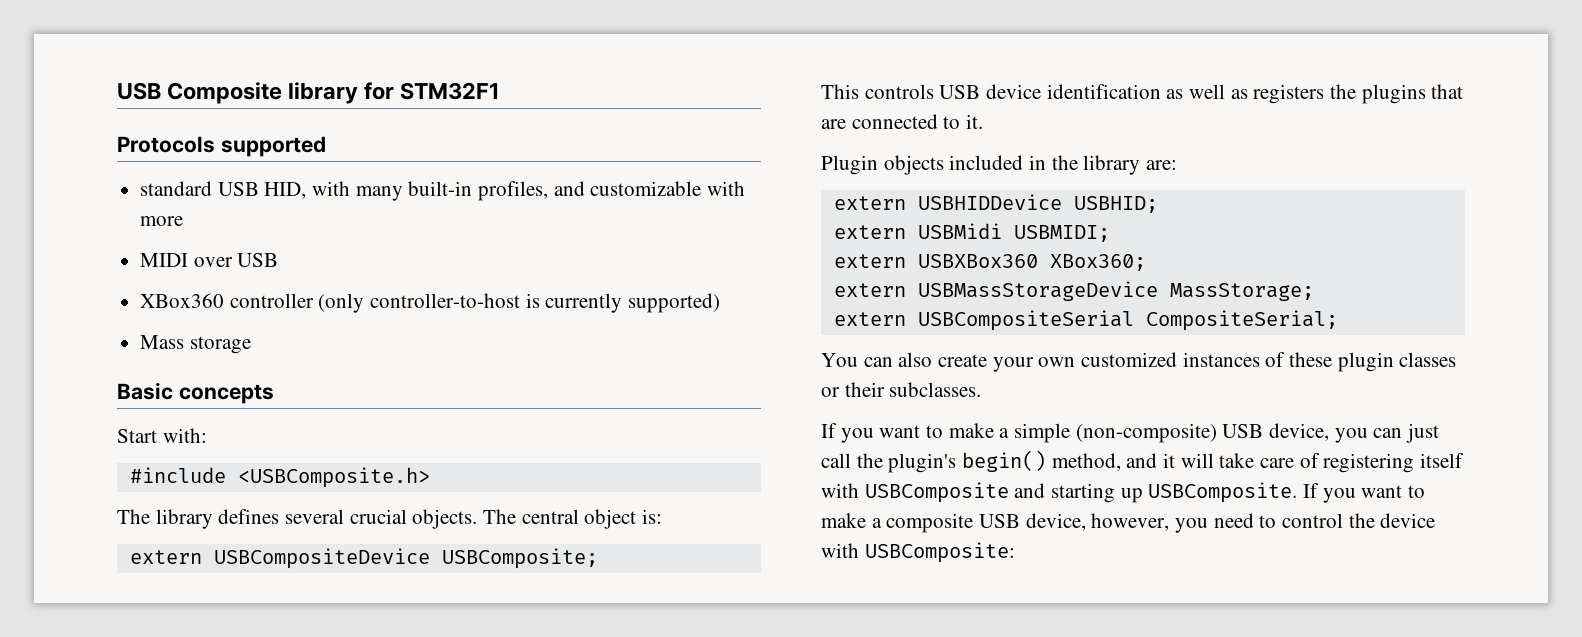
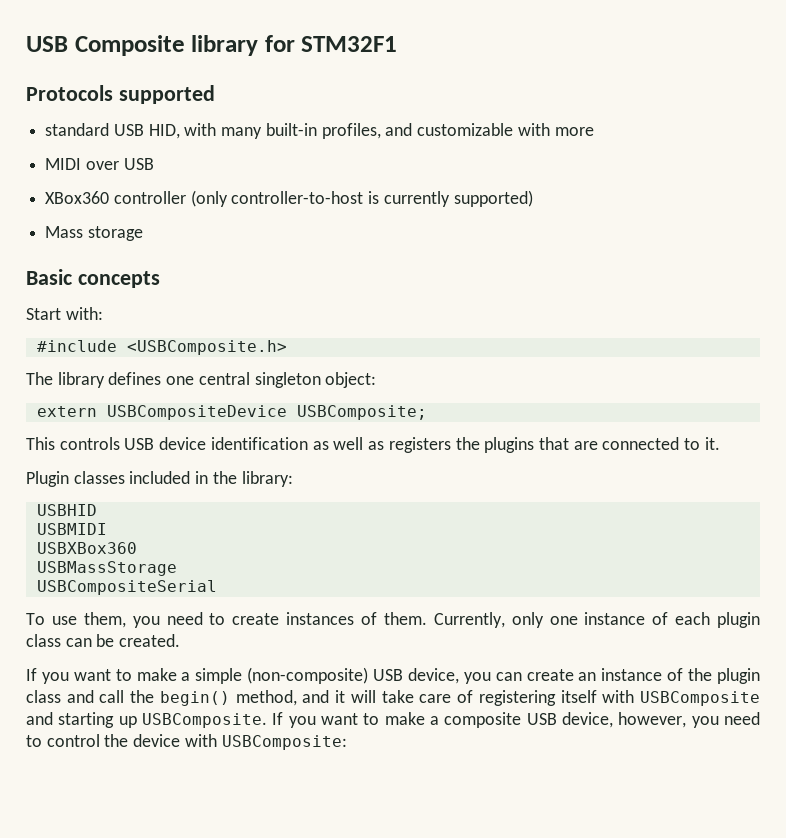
- The library defines several crucial objects. The central object is:
+ The library defines one central singleton object:
- Plugin objects included in the library are:
- extern USBHIDDevice USBHID;
- extern USBMidi USBMIDI;
- extern USBXBox360 XBox360;
- extern USBMassStorageDevice MassStorage;
- extern USBCompositeSerial CompositeSerial;
- You can also create your own customized instances of these plugin classes or their subclasses.
+ Plugin classes included in the library:
+ USBHID
+ USBMIDI
+ USBXBox360
+ USBMassStorage
+ USBCompositeSerial
+ To use them, you need to create instances of them. Currently, only one instance of each plugin class can be created.
- If you want to make a simple (non-composite) USB device, you can just call the plugin's begin() method, and it will take care of registering itself with USBComposite and starting up USBComposite.
+ If you want to make a simple (non-composite) USB device, you can create an instance of the plugin class and call the begin() method, and it will take care of registering itself with USBComposite and starting up USBComposite.

